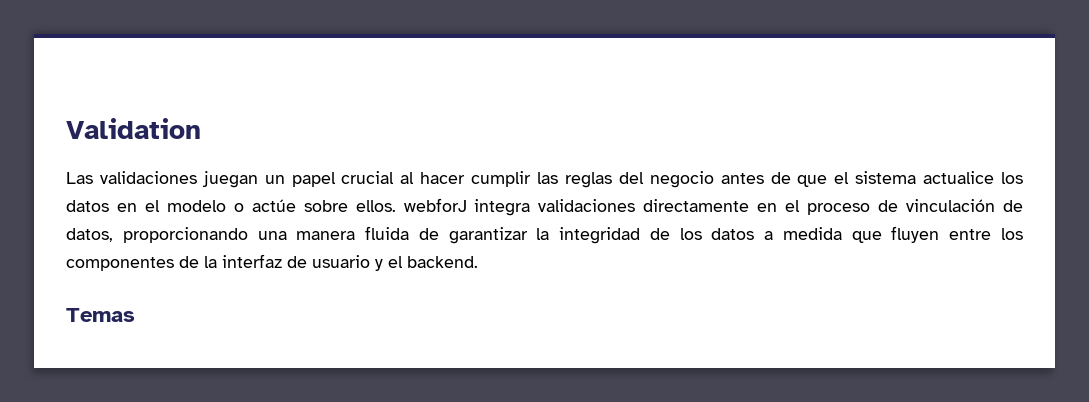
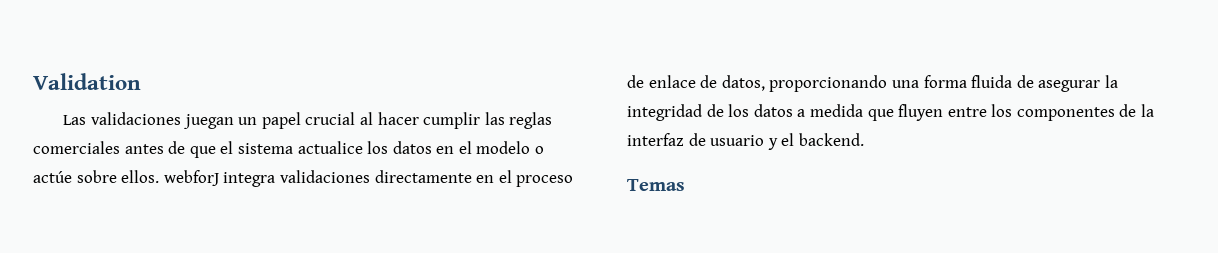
- Las validaciones juegan un papel crucial al hacer cumplir las reglas del negocio antes de que el sistema actualice los datos en el modelo o actúe sobre ellos. webforJ integra validaciones directamente en el proceso de vinculación de datos, proporcionando una manera fluida de garantizar la integridad de los datos a medida que fluyen entre los componentes de la interfaz de usuario y el backend.
+ Las validaciones juegan un papel crucial al hacer cumplir las reglas comerciales antes de que el sistema actualice los datos en el modelo o actúe sobre ellos. webforJ integra validaciones directamente en el proceso de enlace de datos, proporcionando una forma fluida de asegurar la integridad de los datos a medida que fluyen entre los componentes de la interfaz de usuario y el backend.

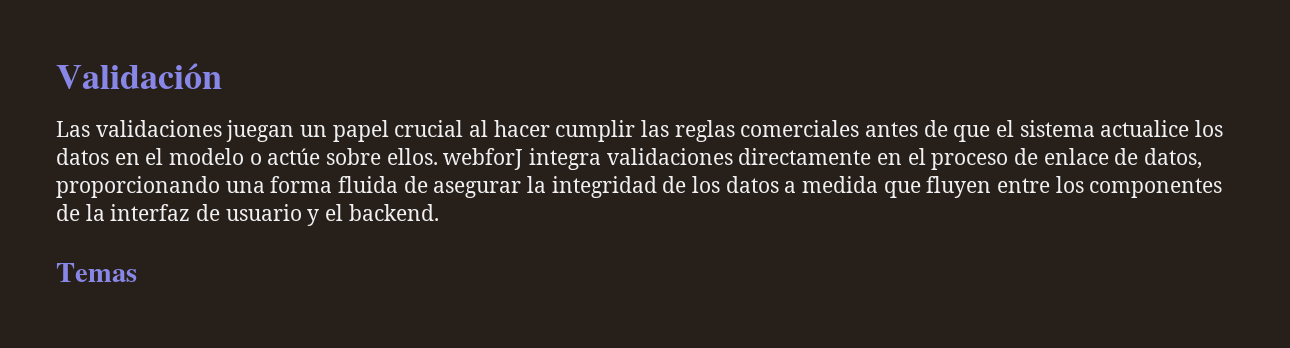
- Validation
+ Validación

